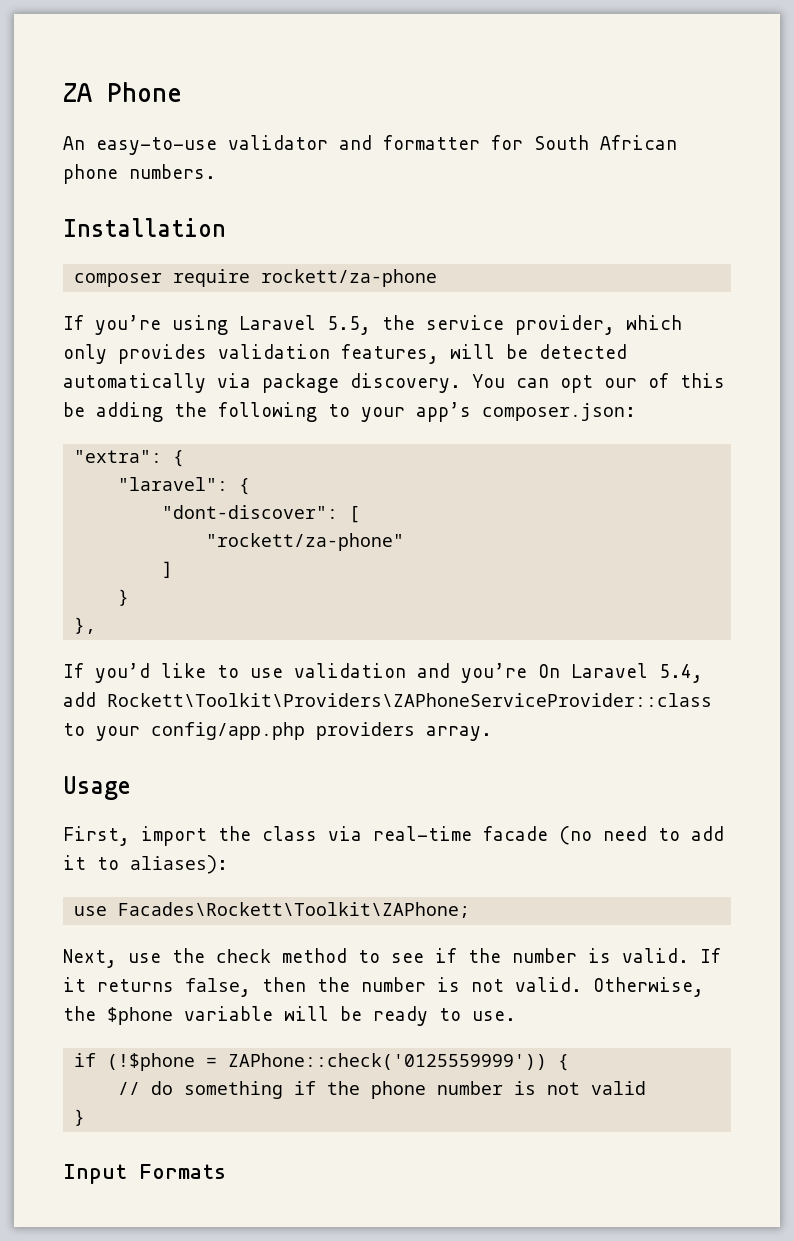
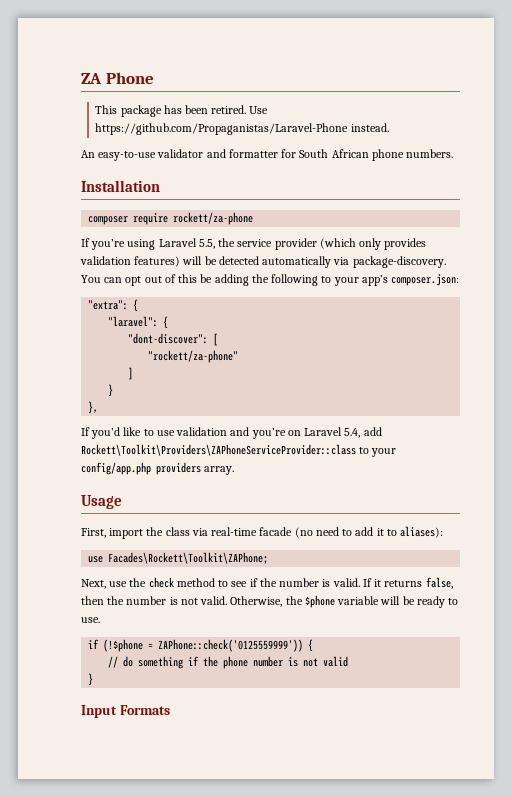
+ This package has been retired. Use https://github.com/Propaganistas/Laravel-Phone instead.
- If you’re using Laravel 5.5, the service provider, which only provides validation features, will be detected automatically via package discovery.
+ If you’re using Laravel 5.5, the service provider (which only provides validation features) will be detected automatically via package-discovery.
- You can opt our of this be adding the following to your app’s composer.json:
+ You can opt out of this be adding the following to your app’s composer.json:
- If you’d like to use validation and you’re On Laravel 5.4, add Rockett\Toolkit\Providers\ZAPhoneServiceProvider::class to your config/app.php providers array.
+ If you’d like to use validation and you’re on Laravel 5.4, add Rockett\Toolkit\Providers\ZAPhoneServiceProvider::class to your config/app.php providers array.

